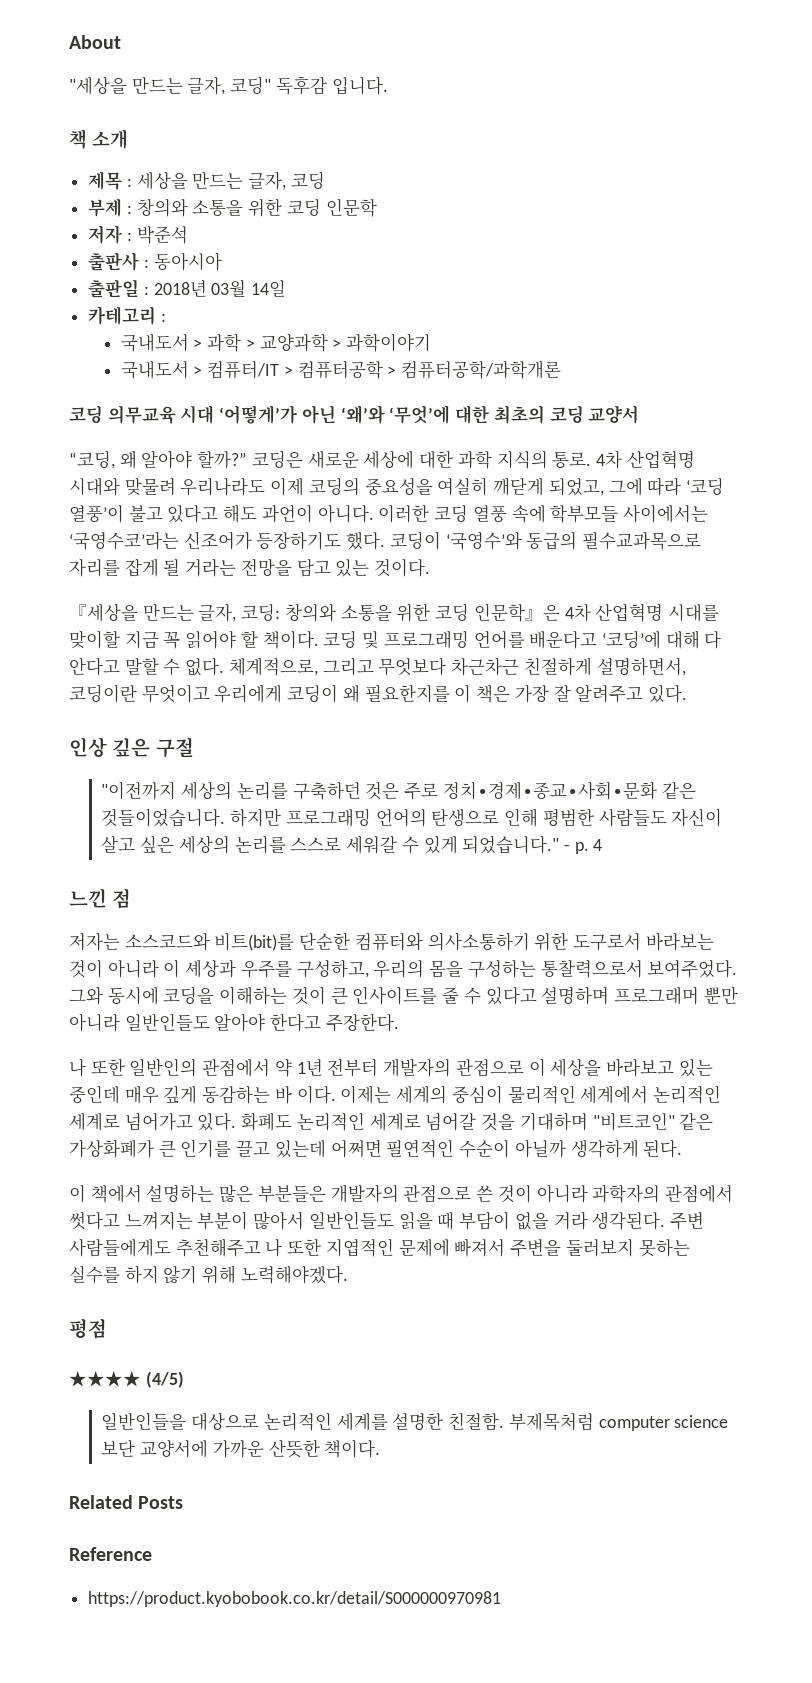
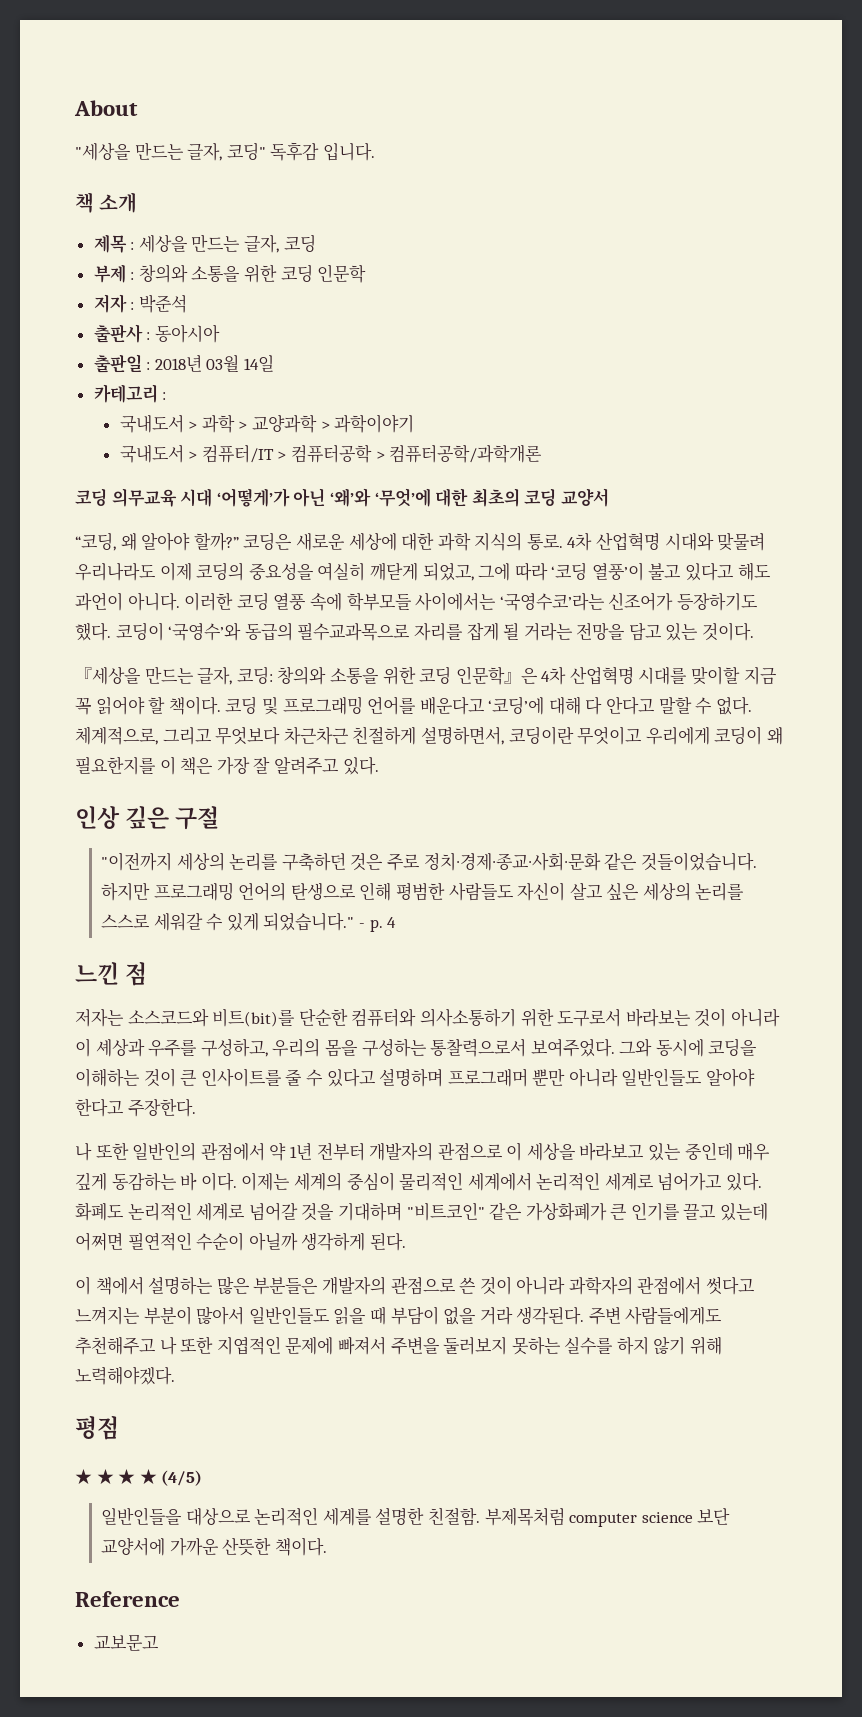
- ★★★★ (4/5)
+ ★ ★ ★ ★ (4/5)
- Related Posts
- https://product.kyobobook.co.kr/detail/S000000970981
+ 교보문고

